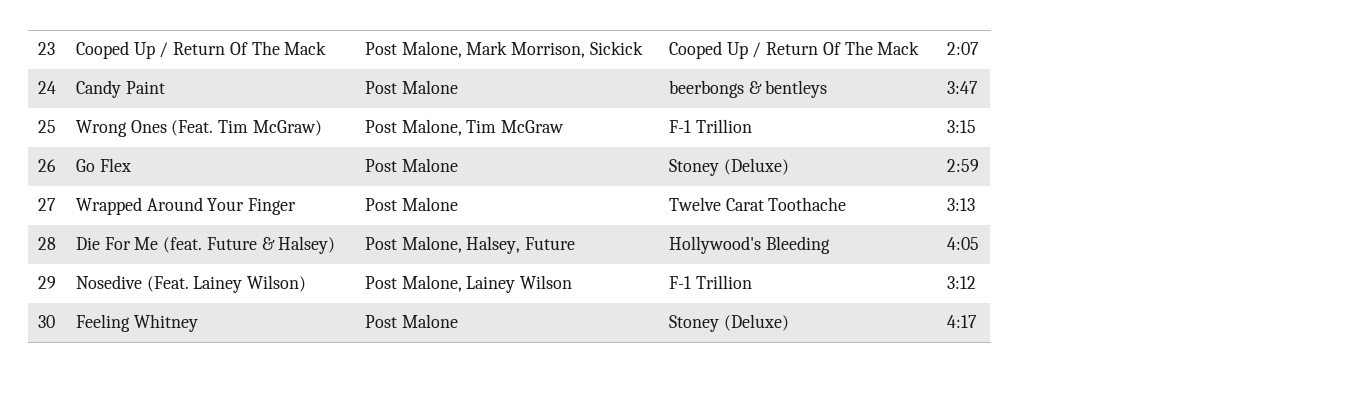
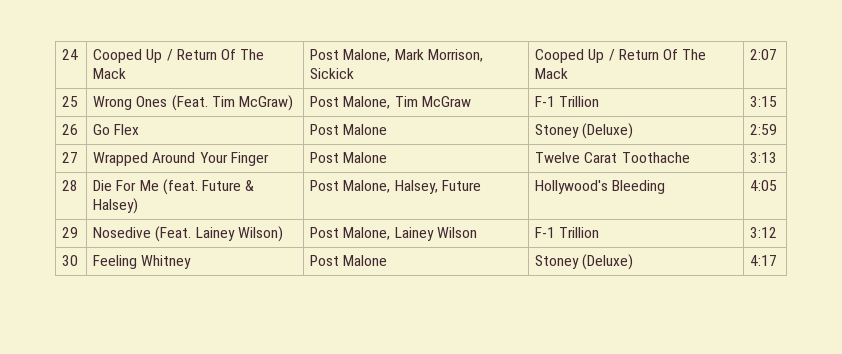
- 23 | Cooped Up / Return Of The Mack | Post Malone, Mark Morrison, Sickick | Cooped Up / Return Of The Mack | 2:07
+ 24 | Cooped Up / Return Of The Mack | Post Malone, Mark Morrison, Sickick | Cooped Up / Return Of The Mack | 2:07
- 24 | Candy Paint | Post Malone | beerbongs & bentleys | 3:47

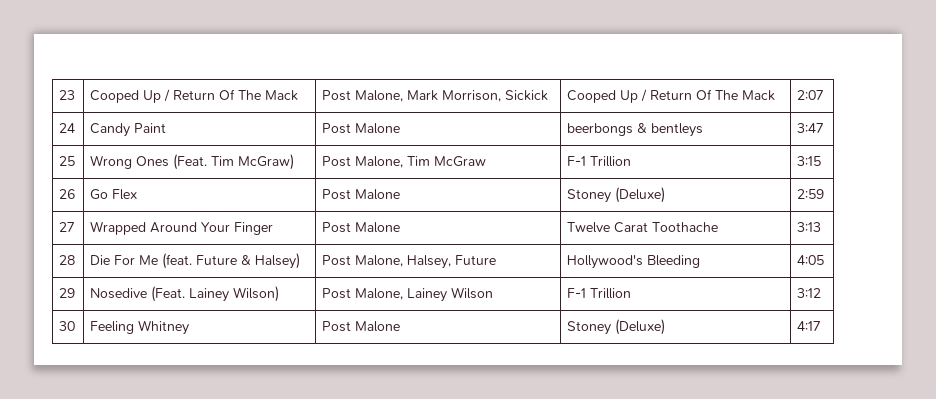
- 24 | Cooped Up / Return Of The Mack | Post Malone, Mark Morrison, Sickick | Cooped Up / Return Of The Mack | 2:07
+ 23 | Cooped Up / Return Of The Mack | Post Malone, Mark Morrison, Sickick | Cooped Up / Return Of The Mack | 2:07
+ 24 | Candy Paint | Post Malone | beerbongs & bentleys | 3:47

